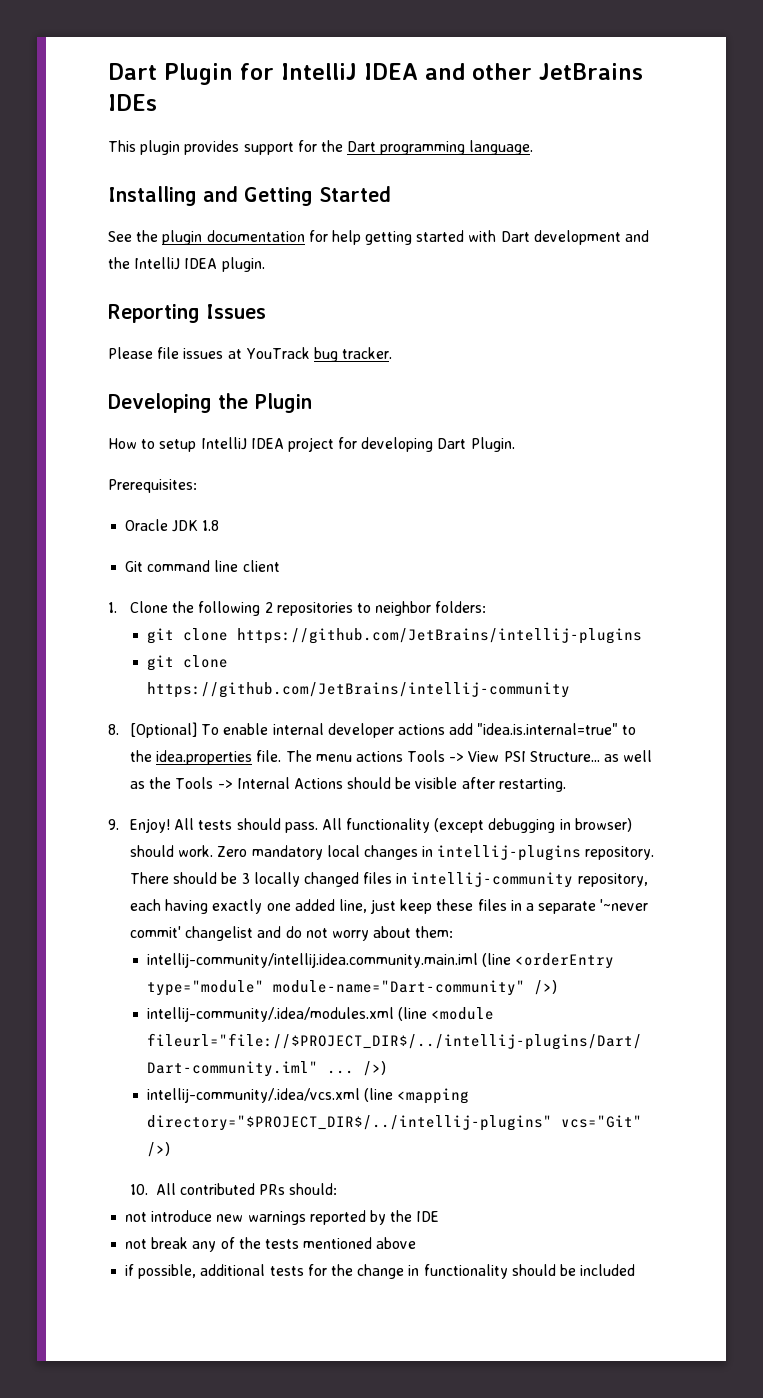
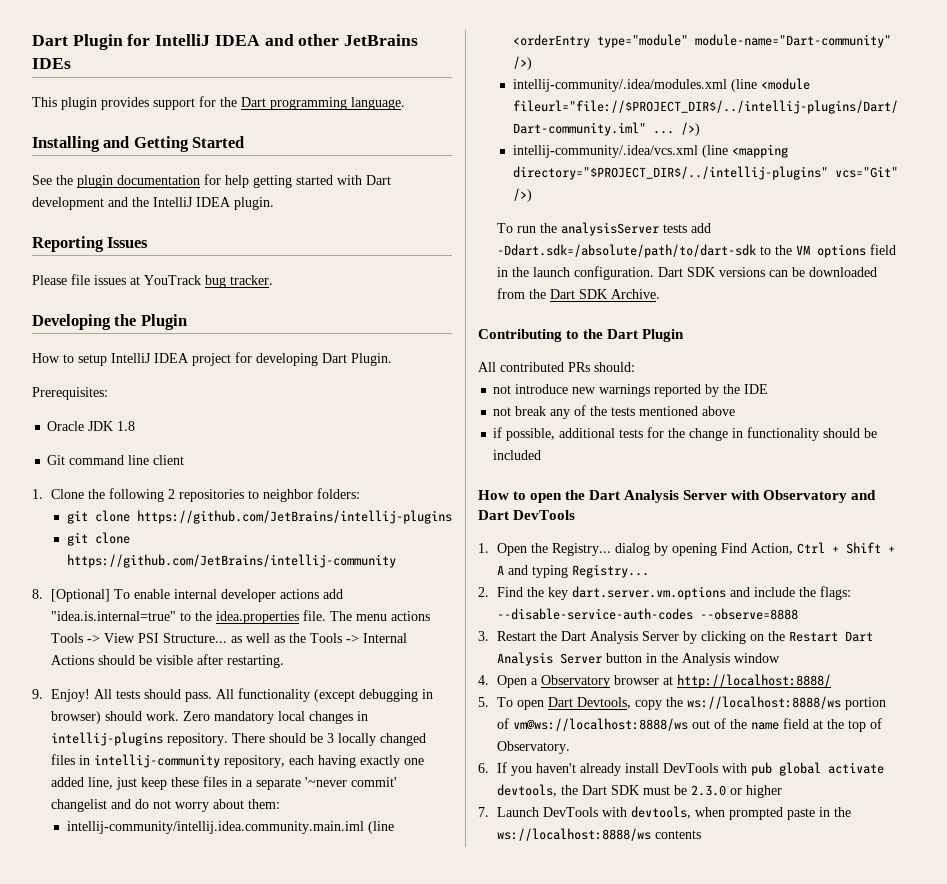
- 10. All contributed PRs should:
+ To run the analysisServer tests add -Ddart.sdk=/absolute/path/to/dart-sdk to the VM options field in the launch configuration. Dart SDK versions can be downloaded from the Dart SDK Archive.
+ Contributing to the Dart Plugin
+ All contributed PRs should:
+ How to open the Dart Analysis Server with Observatory and Dart DevTools
+ 1. Open the Registry... dialog by opening Find Action, Ctrl + Shift + A and typing Registry...
+ 2. Find the key dart.server.vm.options and include the flags: --disable-service-auth-codes --observe=8888
+ 3. Restart the Dart Analysis Server by clicking on the Restart Dart Analysis Server button in the Analysis window
+ 4. Open a Observatory browser at http://localhost:8888/
+ 5. To open Dart Devtools, copy the ws://localhost:8888/ws portion of vm@ws://localhost:8888/ws out of the name field at the top of Observatory.
+ 6. If you haven't already install DevTools with pub global activate devtools, the Dart SDK must be 2.3.0 or higher
+ 7. Launch DevTools with devtools, when prompted paste in the ws://localhost:8888/ws contents

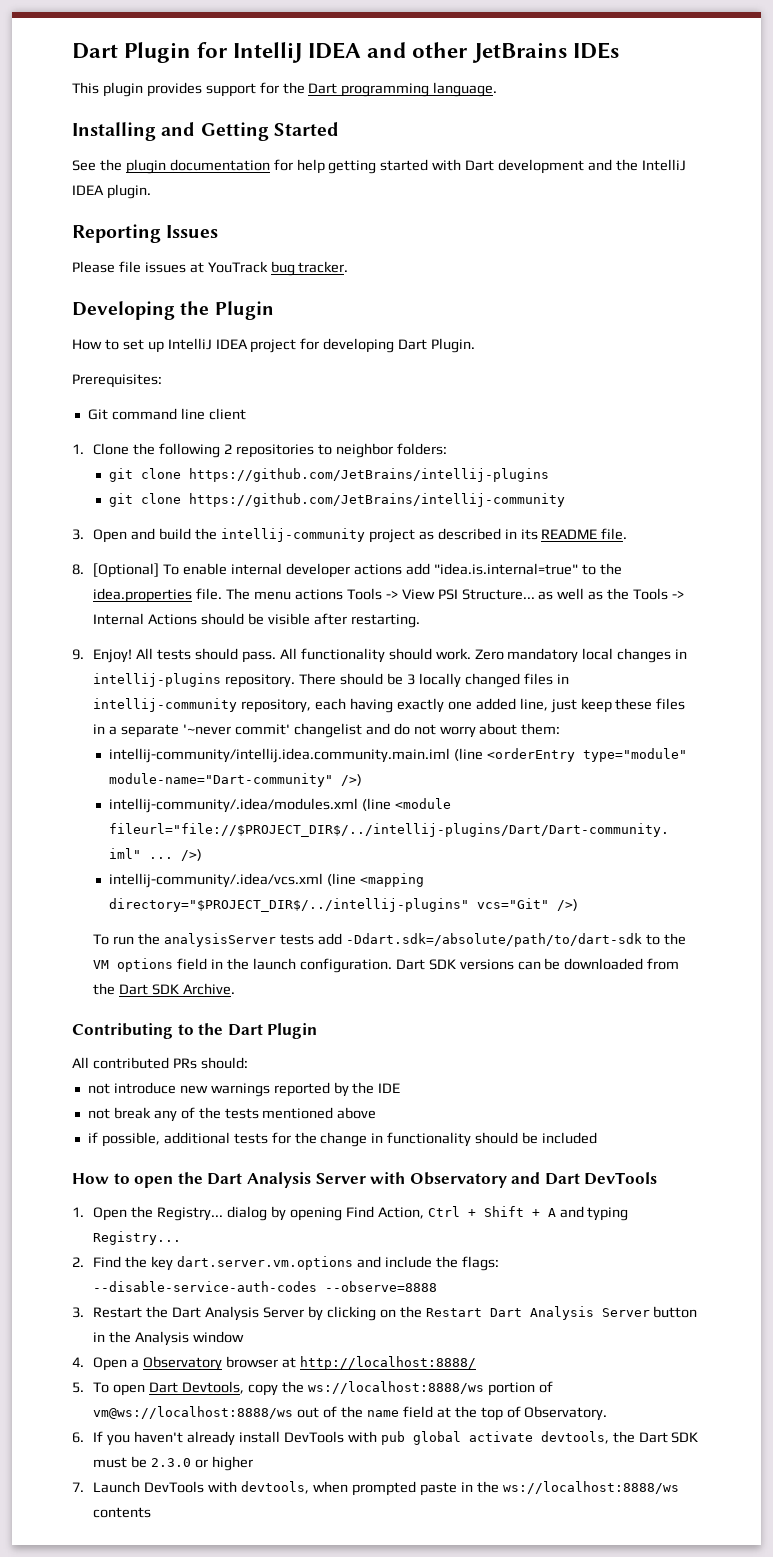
- How to setup IntelliJ IDEA project for developing Dart Plugin.
+ How to set up IntelliJ IDEA project for developing Dart Plugin.
- Oracle JDK 1.8
+ 3. Open and build the intellij-community project as described in its README file.
- All functionality (except debugging in browser) should work.
+ All functionality should work.

